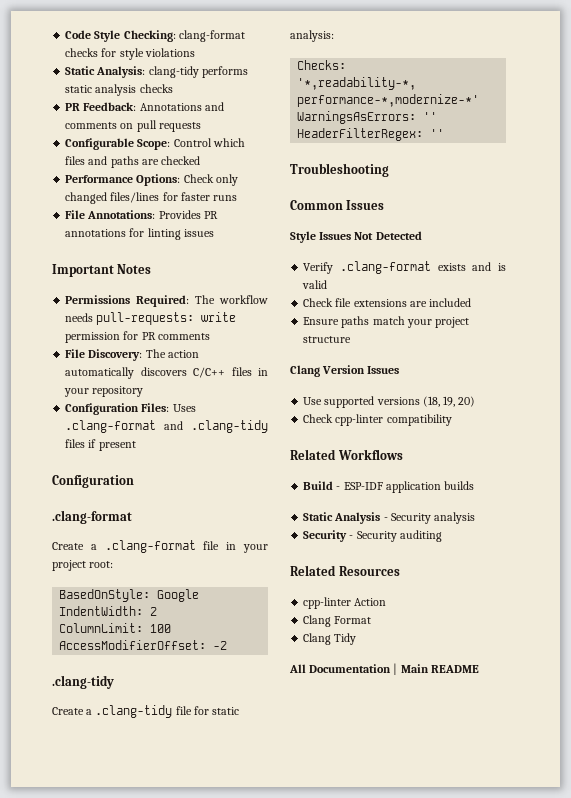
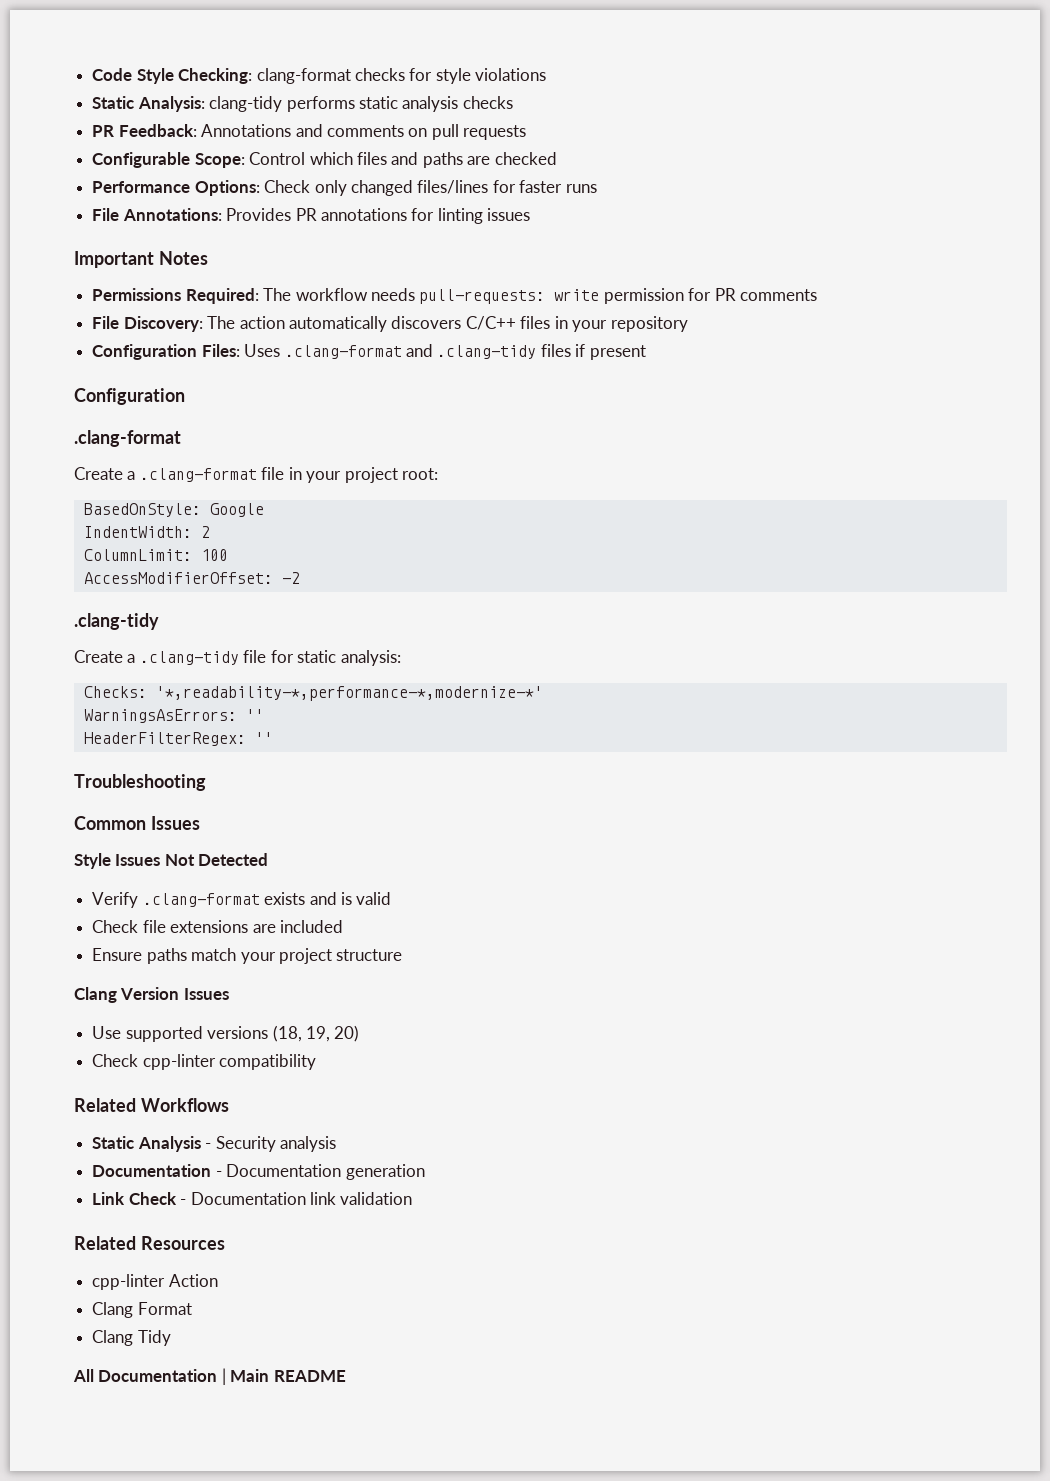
- Build - ESP-IDF application builds
- Security - Security auditing
+ Documentation - Documentation generation
+ Link Check - Documentation link validation

